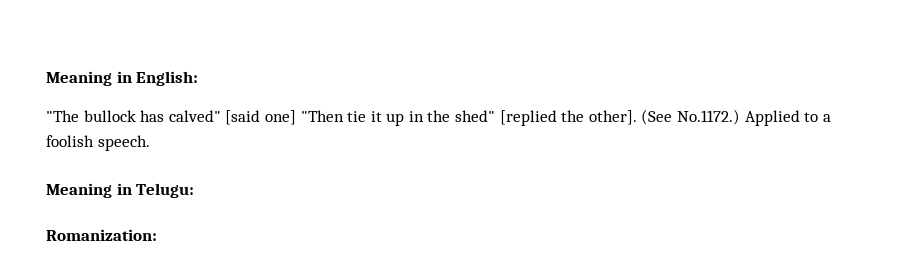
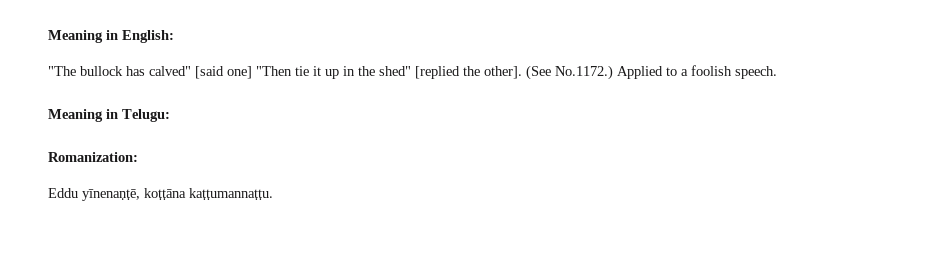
+ Eddu yīnenaṇṭē, koṭṭāna kaṭṭumannaṭṭu.

